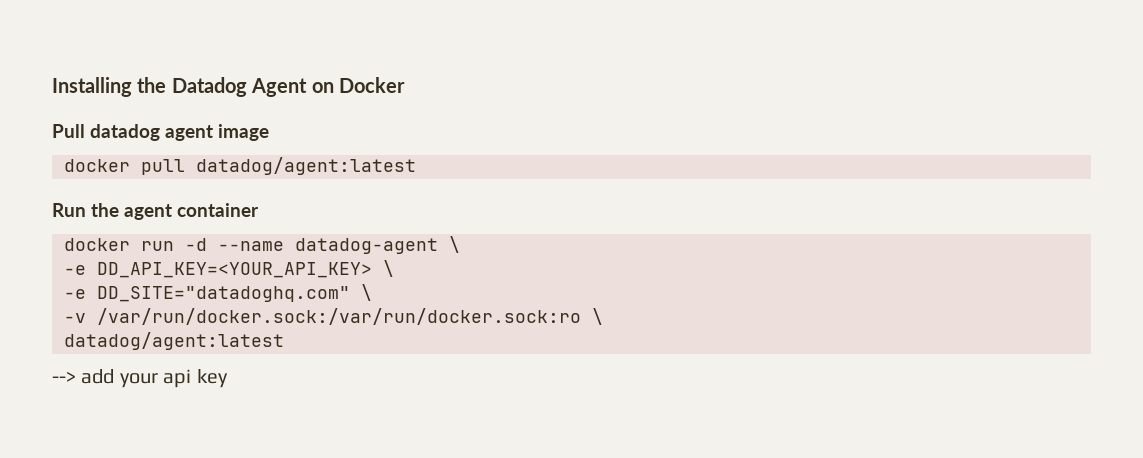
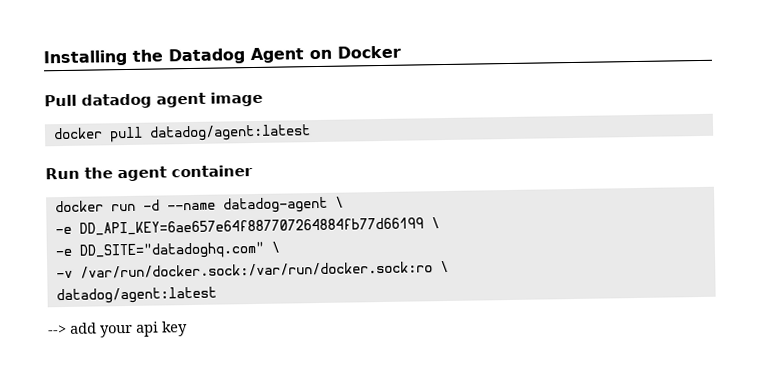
- -e DD_API_KEY=<YOUR_API_KEY> \
+ -e DD_API_KEY=6ae657e64f887707264884fb77d66199 \

